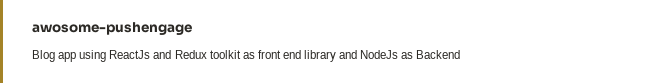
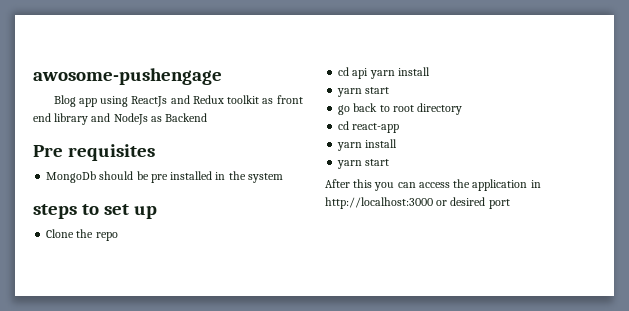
+ Pre requisites
+ MongoDb should be pre installed in the system
+ steps to set up
+ Clone the repo
+ cd api yarn install
+ yarn start
+ go back to root directory
+ cd react-app
+ yarn install
+ yarn start
+ After this you can access the application in http://localhost:3000 or desired port

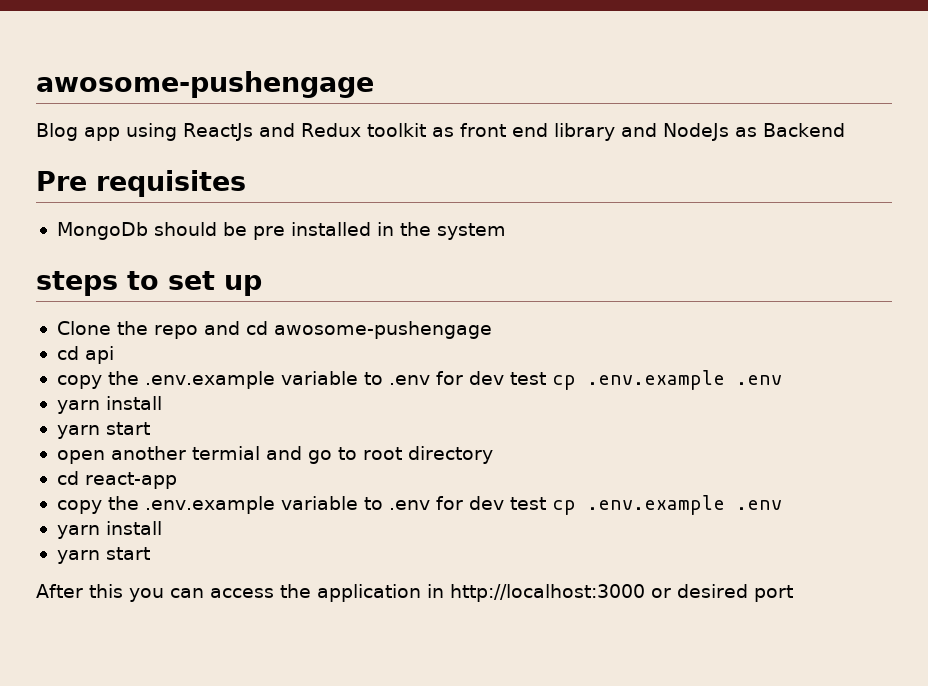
- Clone the repo
+ Clone the repo and cd awosome-pushengage
- cd api yarn install
+ cd api
+ copy the .env.example variable to .env for dev test cp .env.example .env
+ yarn install
  yarn start
- go back to root directory
+ open another termial and go to root directory
  cd react-app
+ copy the .env.example variable to .env for dev test cp .env.example .env

